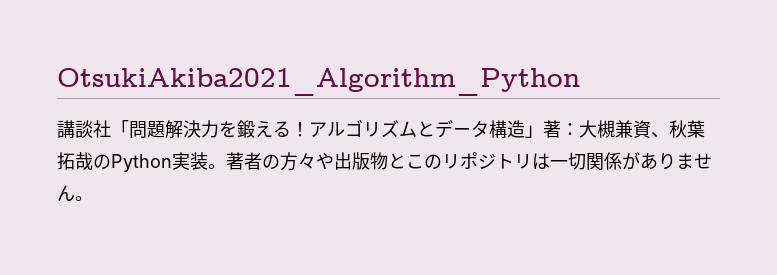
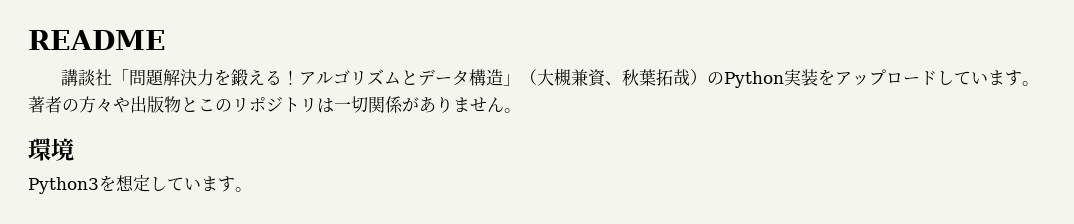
- OtsukiAkiba2021_Algorithm_Python
+ README
- アルゴリズムとデータ構造」著：大槻兼資、秋葉拓哉のPython実装。
+ アルゴリズムとデータ構造」（大槻兼資、秋葉拓哉）のPython実装をアップロードしています。
+ 環境
+ Python3を想定しています。

